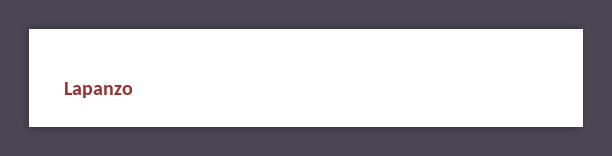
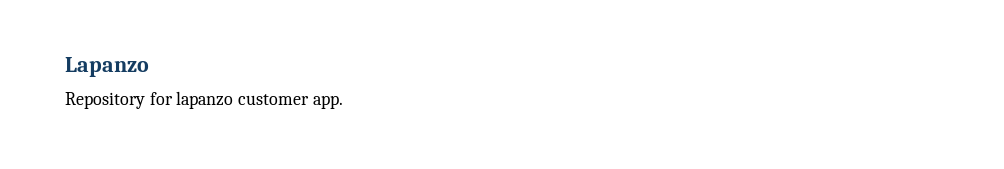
+ Repository for lapanzo customer app.

